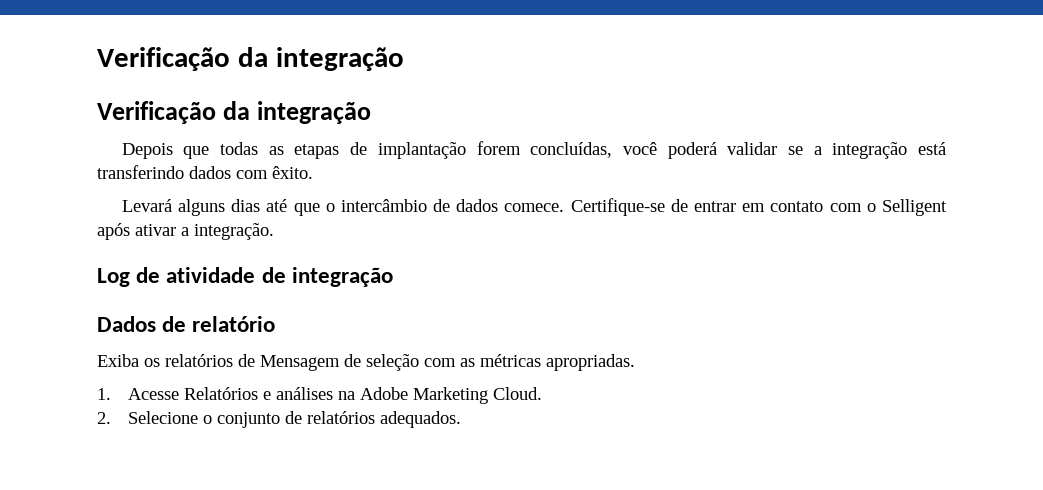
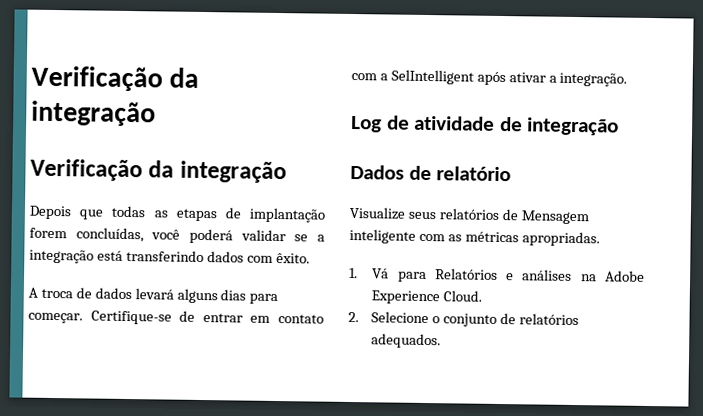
- Levará alguns dias até que o intercâmbio de dados comece.
+ A troca de dados levará alguns dias para começar.
- Certifique-se de entrar em contato com o Selligent após ativar a integração.
+ Certifique-se de entrar em contato com a SelIntelligent após ativar a integração.
- Exiba os relatórios de Mensagem de seleção com as métricas apropriadas.
+ Visualize seus relatórios de Mensagem inteligente com as métricas apropriadas.
- 1. Acesse Relatórios e análises na Adobe Marketing Cloud.
+ 1. Vá para Relatórios e análises na Adobe Experience Cloud.

